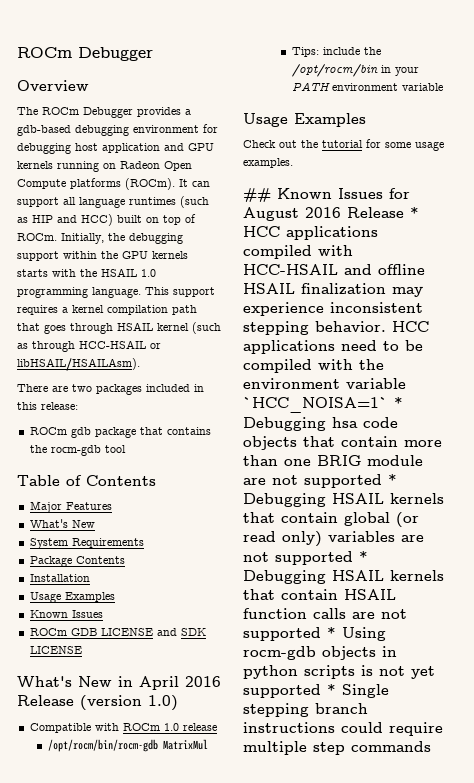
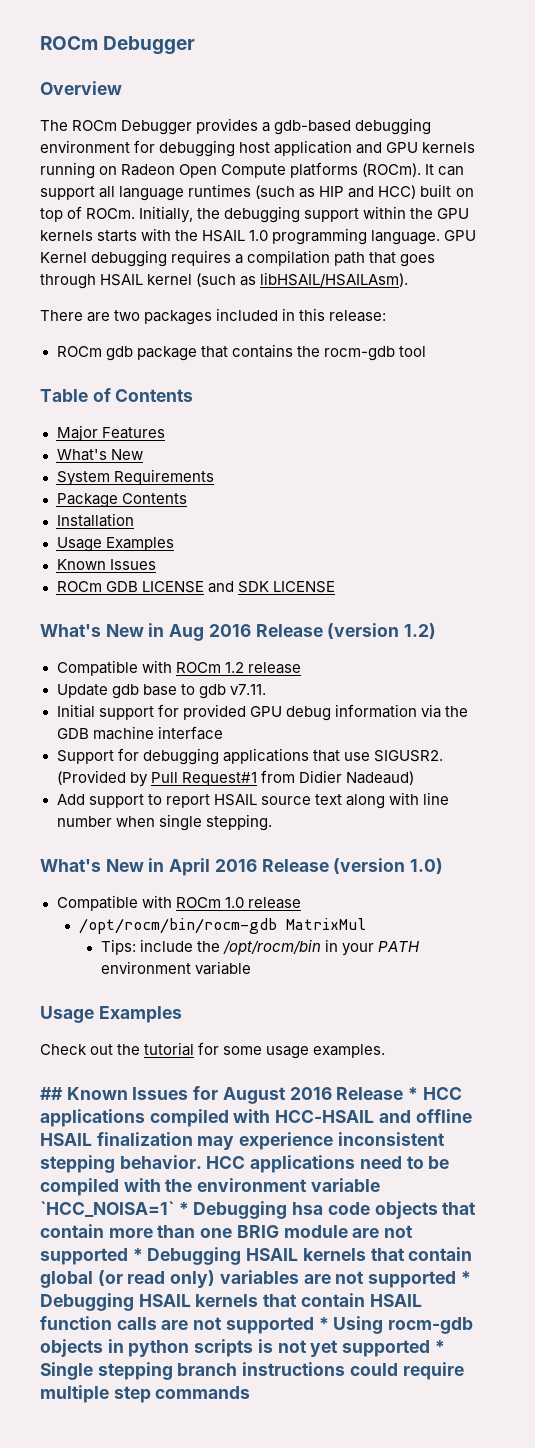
- This support requires a kernel compilation path that goes through HSAIL kernel (such as through HCC-HSAIL or libHSAIL/HSAILAsm).
+ GPU Kernel debugging requires a compilation path that goes through HSAIL kernel (such as libHSAIL/HSAILAsm).
+ What's New in Aug 2016 Release (version 1.2)
+ Compatible with ROCm 1.2 release
+ Update gdb base to gdb v7.11.
+ Initial support for provided GPU debug information via the GDB machine interface
+ Support for debugging applications that use SIGUSR2. (Provided by Pull Request#1 from Didier Nadeaud)
+ Add support to report HSAIL source text along with line number when single stepping.

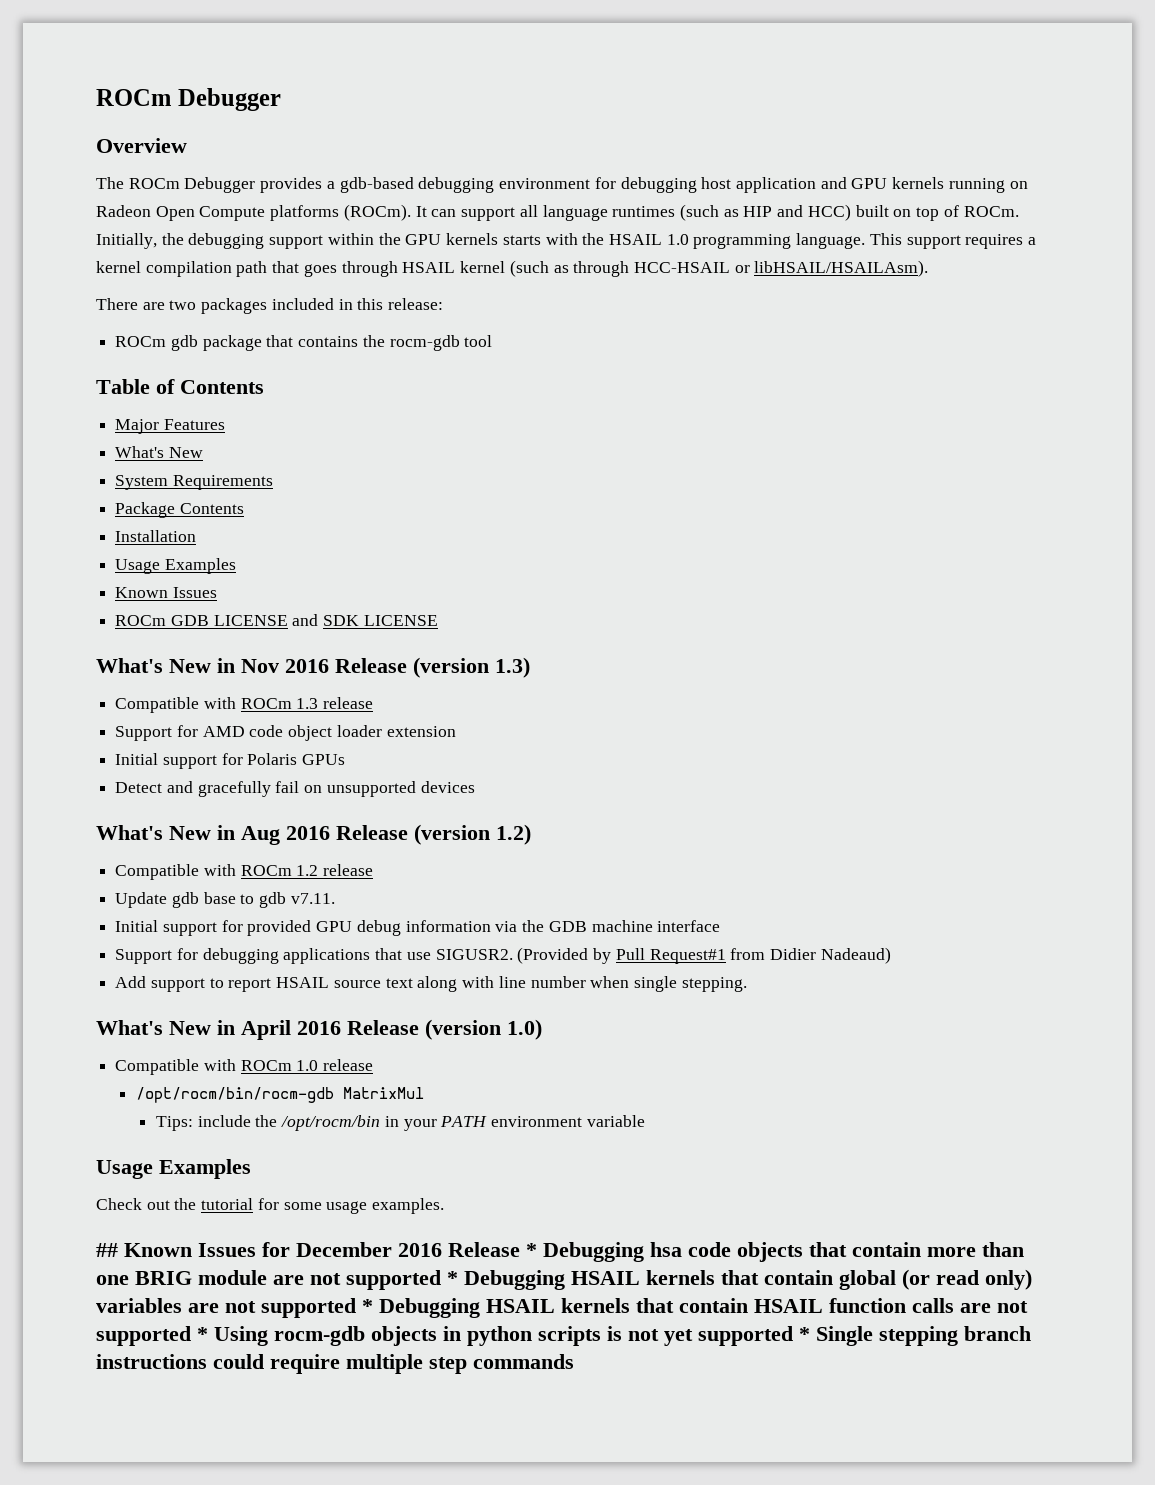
- GPU Kernel debugging requires a compilation path that goes through HSAIL kernel (such as libHSAIL/HSAILAsm).
+ This support requires a kernel compilation path that goes through HSAIL kernel (such as through HCC-HSAIL or libHSAIL/HSAILAsm).
+ What's New in Nov 2016 Release (version 1.3)
+ Compatible with ROCm 1.3 release
+ Support for AMD code object loader extension
+ Initial support for Polaris GPUs
+ Detect and gracefully fail on unsupported devices
- ## Known Issues for August 2016 Release * HCC applications compiled with HCC-HSAIL and offline HSAIL finalization may experience inconsistent stepping behavior. HCC applications need to be compiled with the environment variable `HCC_NOISA=1` * Debugging hsa code objects that contain more than one BRIG module are not supported * Debugging HSAIL kernels that contain global (or read only) variables are not supported * Debugging HSAIL kernels that contain HSAIL function calls are not supported * Using rocm-gdb objects in python scripts is not yet supported * Single stepping branch instructions could require multiple step commands
+ ## Known Issues for December 2016 Release * Debugging hsa code objects that contain more than one BRIG module are not supported * Debugging HSAIL kernels that contain global (or read only) variables are not supported * Debugging HSAIL kernels that contain HSAIL function calls are not supported * Using rocm-gdb objects in python scripts is not yet supported * Single stepping branch instructions could require multiple step commands

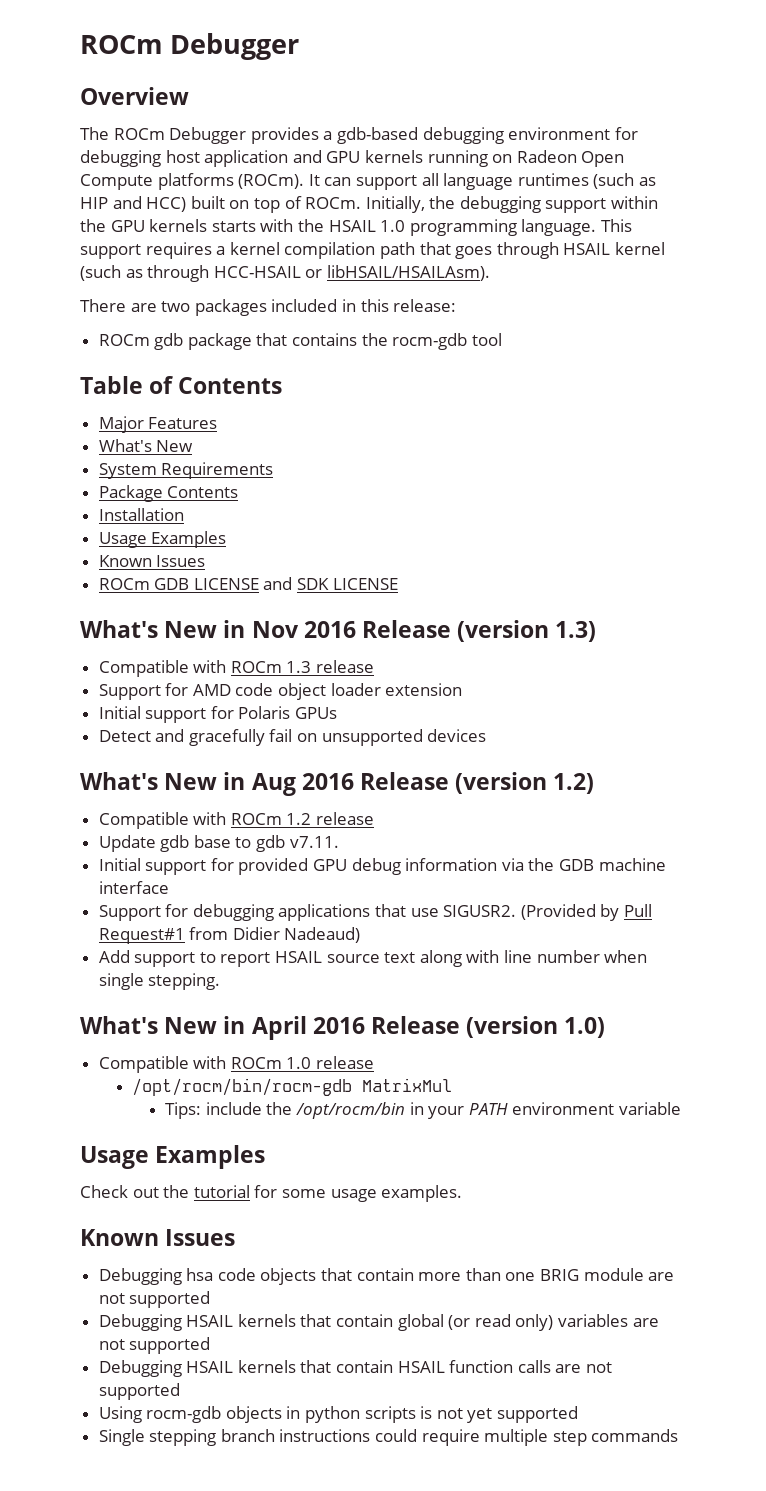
  Check out the tutorial for some usage examples.
- ## Known Issues for December 2016 Release * Debugging hsa code objects that contain more than one BRIG module are not supported * Debugging HSAIL kernels that contain global (or read only) variables are not supported * Debugging HSAIL kernels that contain HSAIL function calls are not supported * Using rocm-gdb objects in python scripts is not yet supported * Single stepping branch instructions could require multiple step commands
+ Known Issues
+ Debugging hsa code objects that contain more than one BRIG module are not supported
+ Debugging HSAIL kernels that contain global (or read only) variables are not supported
+ Debugging HSAIL kernels that contain HSAIL function calls are not supported
+ Using rocm-gdb objects in python scripts is not yet supported
+ Single stepping branch instructions could require multiple step commands

